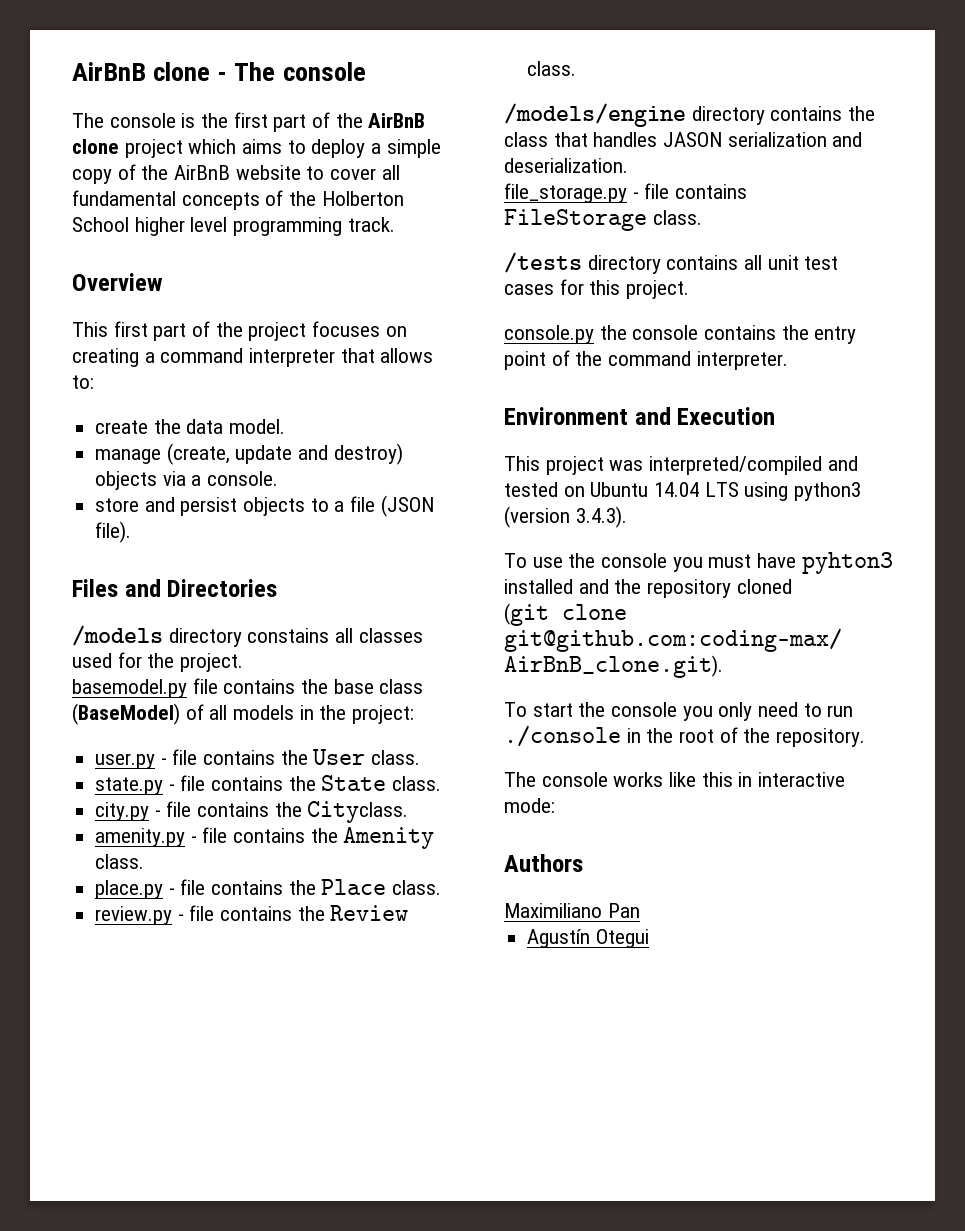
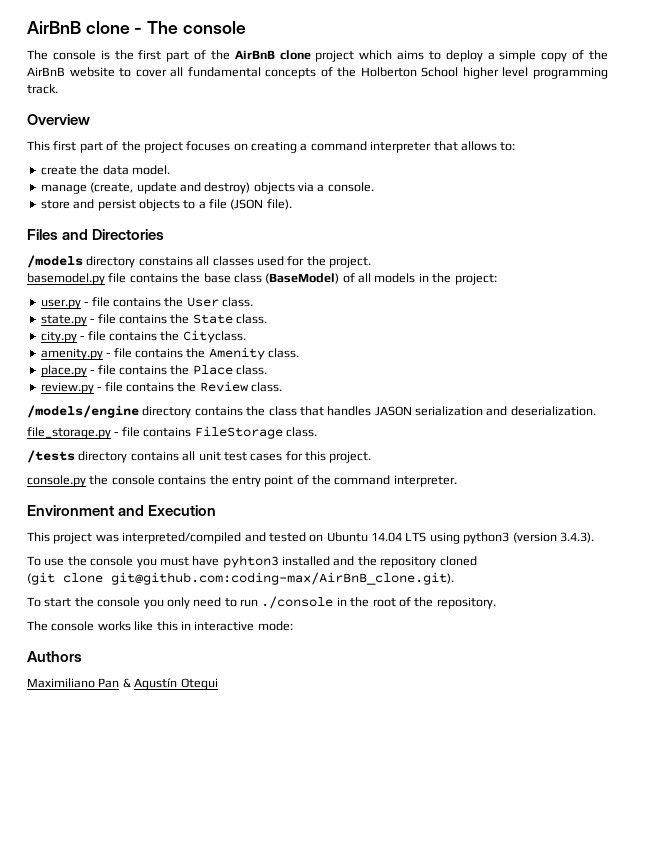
- Maximiliano Pan
- Agustín Otegui
+ Maximiliano Pan & Agustín Otegui

